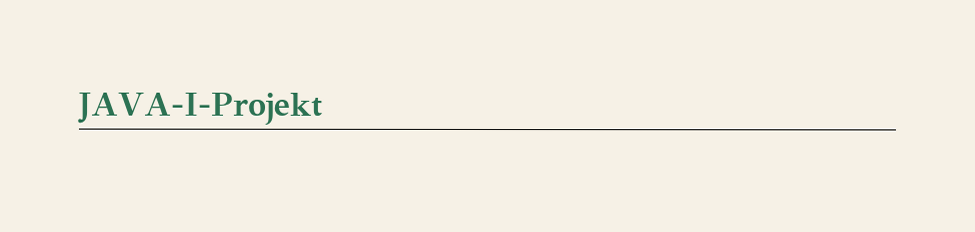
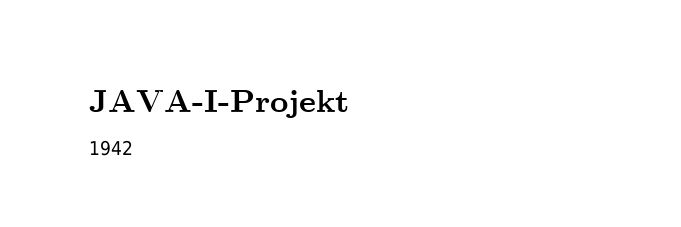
+ 1942

